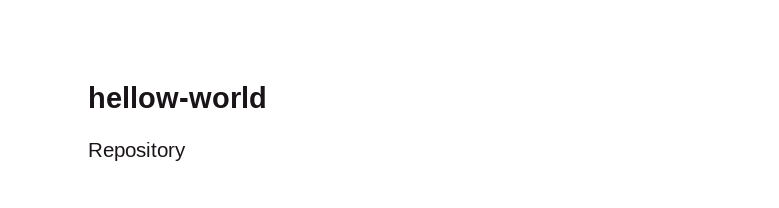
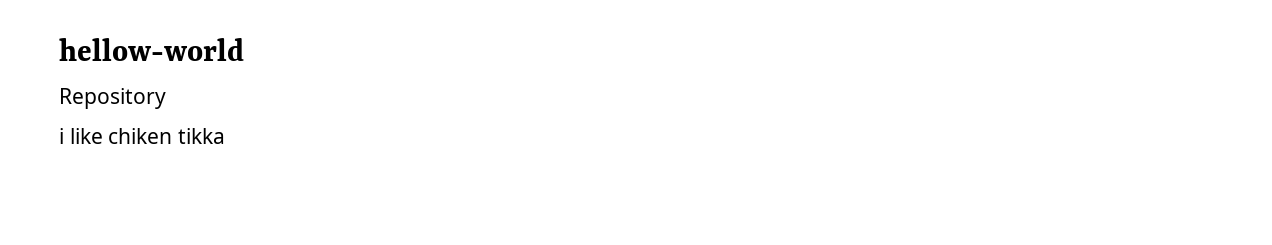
+ i like chiken tikka

